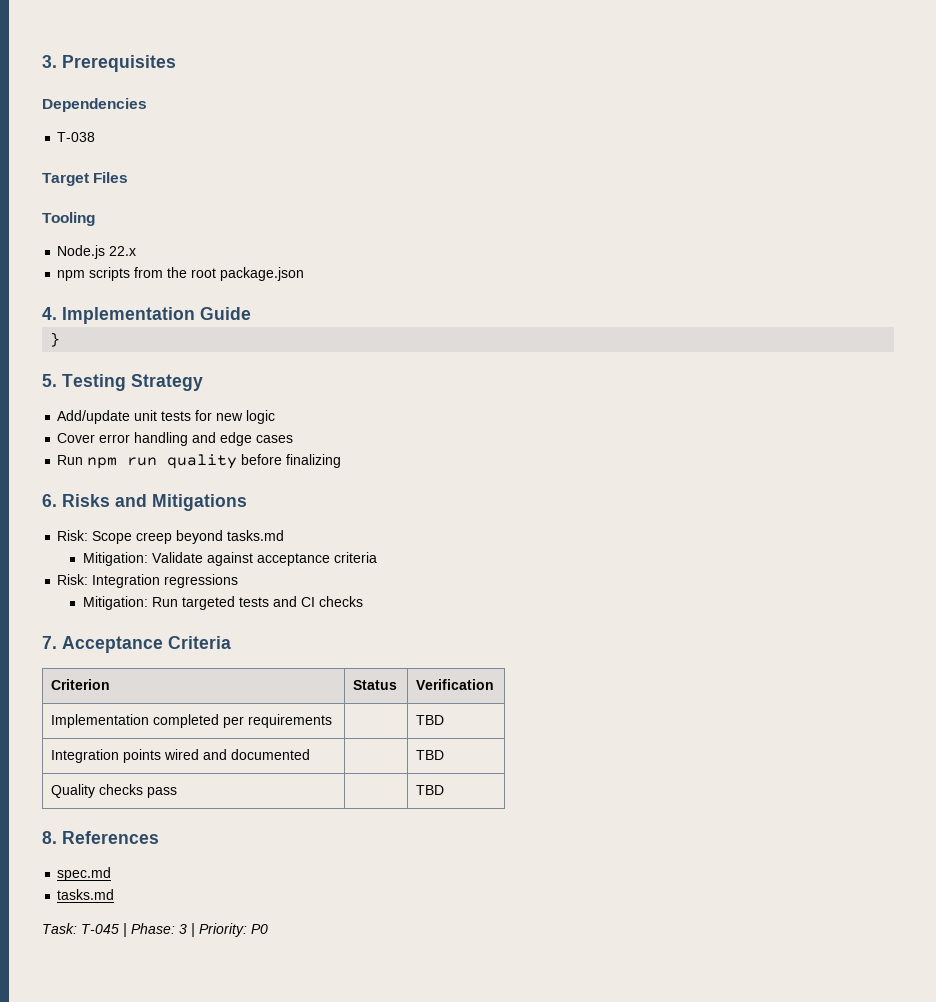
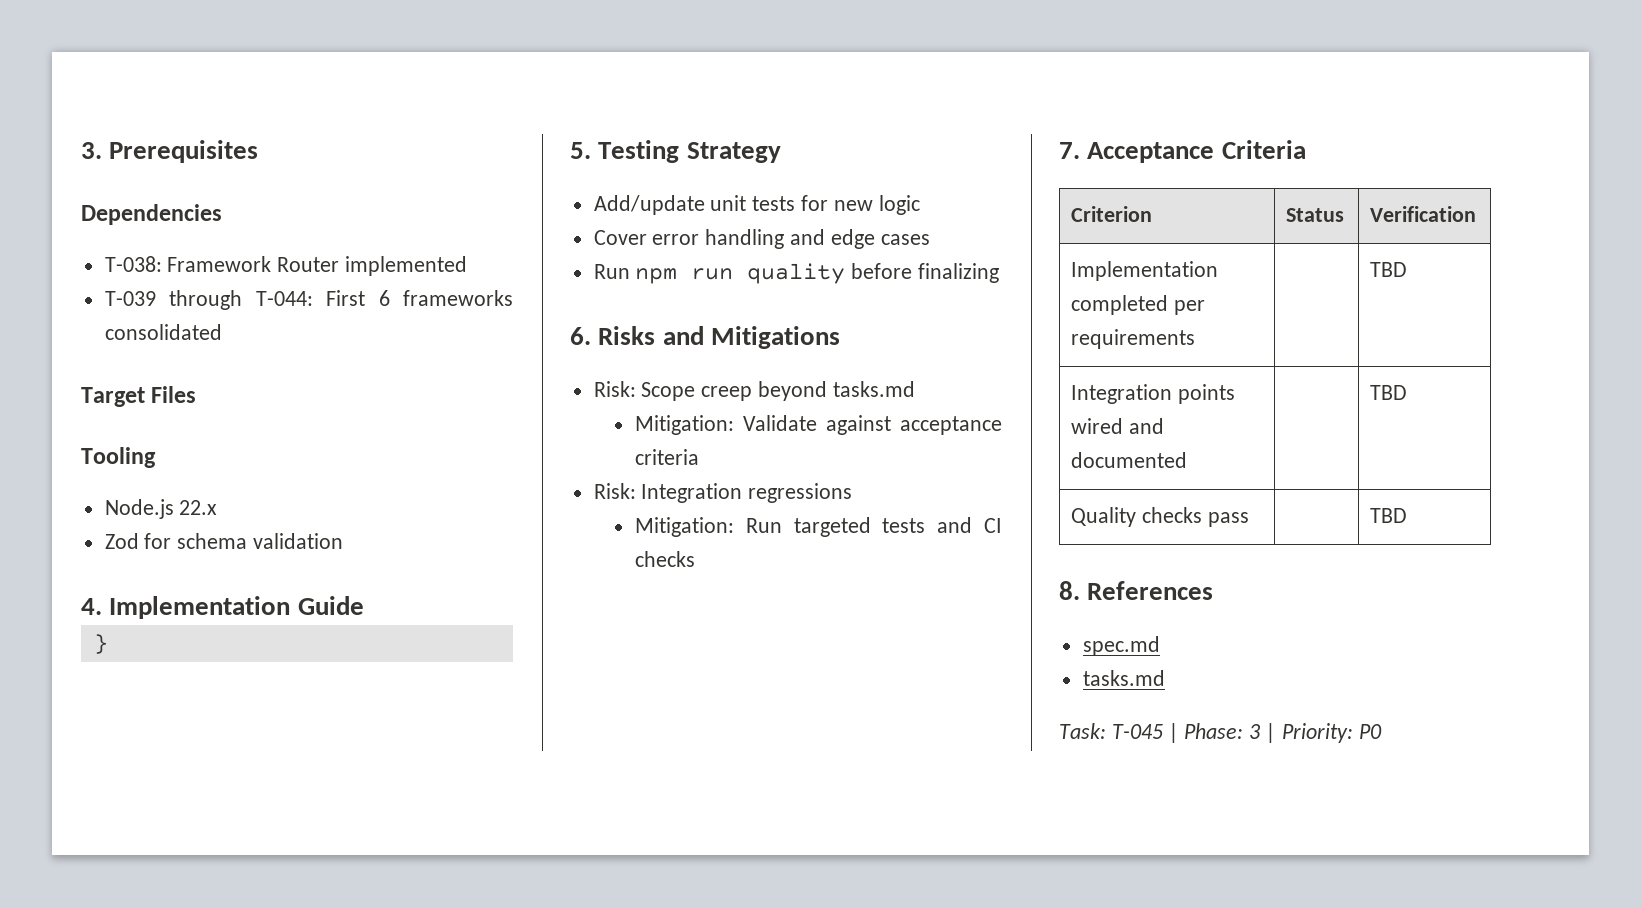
- T-038
+ T-038: Framework Router implemented
+ T-039 through T-044: First 6 frameworks consolidated
- npm scripts from the root package.json
+ Zod for schema validation

